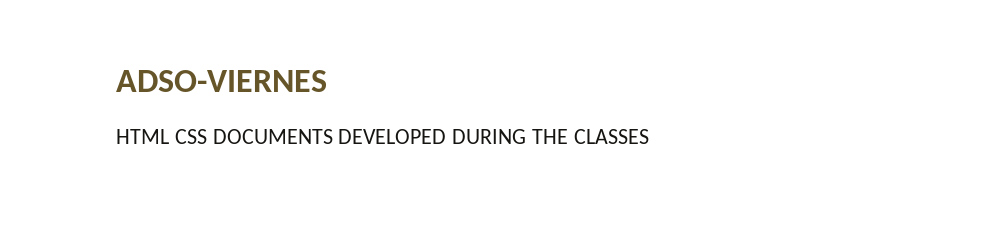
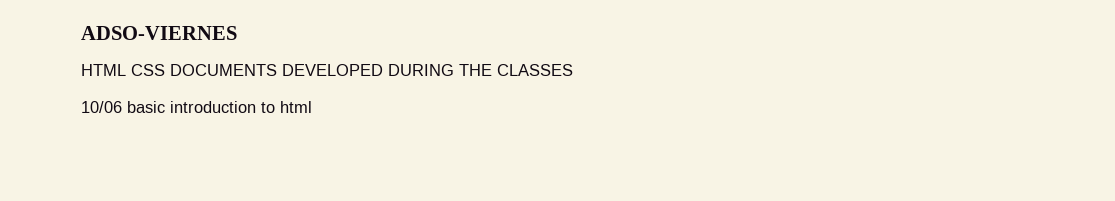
+ 10/06 basic introduction to html

